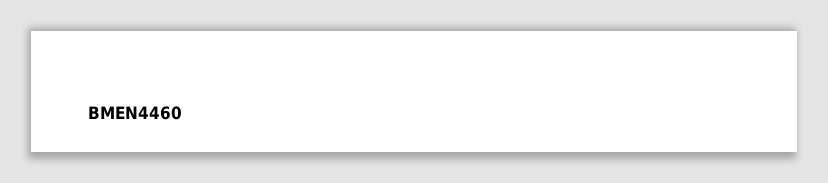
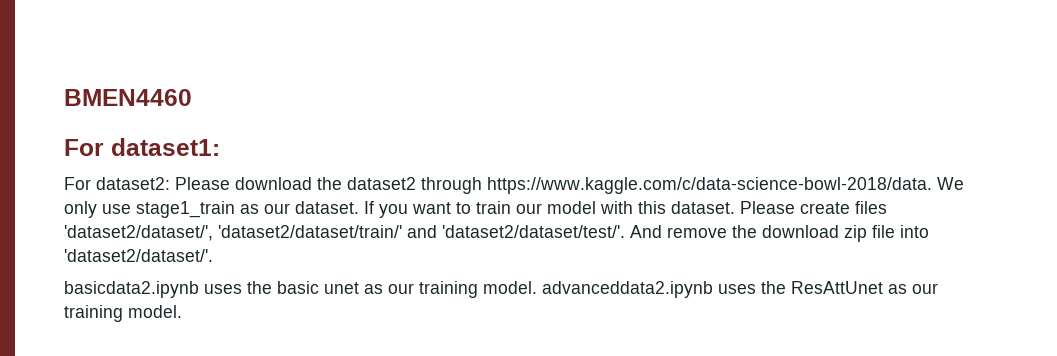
+ For dataset1:
+ For dataset2: Please download the dataset2 through https://www.kaggle.com/c/data-science-bowl-2018/data. We only use stage1_train as our dataset. If you want to train our model with this dataset. Please create files 'dataset2/dataset/', 'dataset2/dataset/train/' and 'dataset2/dataset/test/'. And remove the download zip file into 'dataset2/dataset/'.
+ basicdata2.ipynb uses the basic unet as our training model. advanceddata2.ipynb uses the ResAttUnet as our training model.

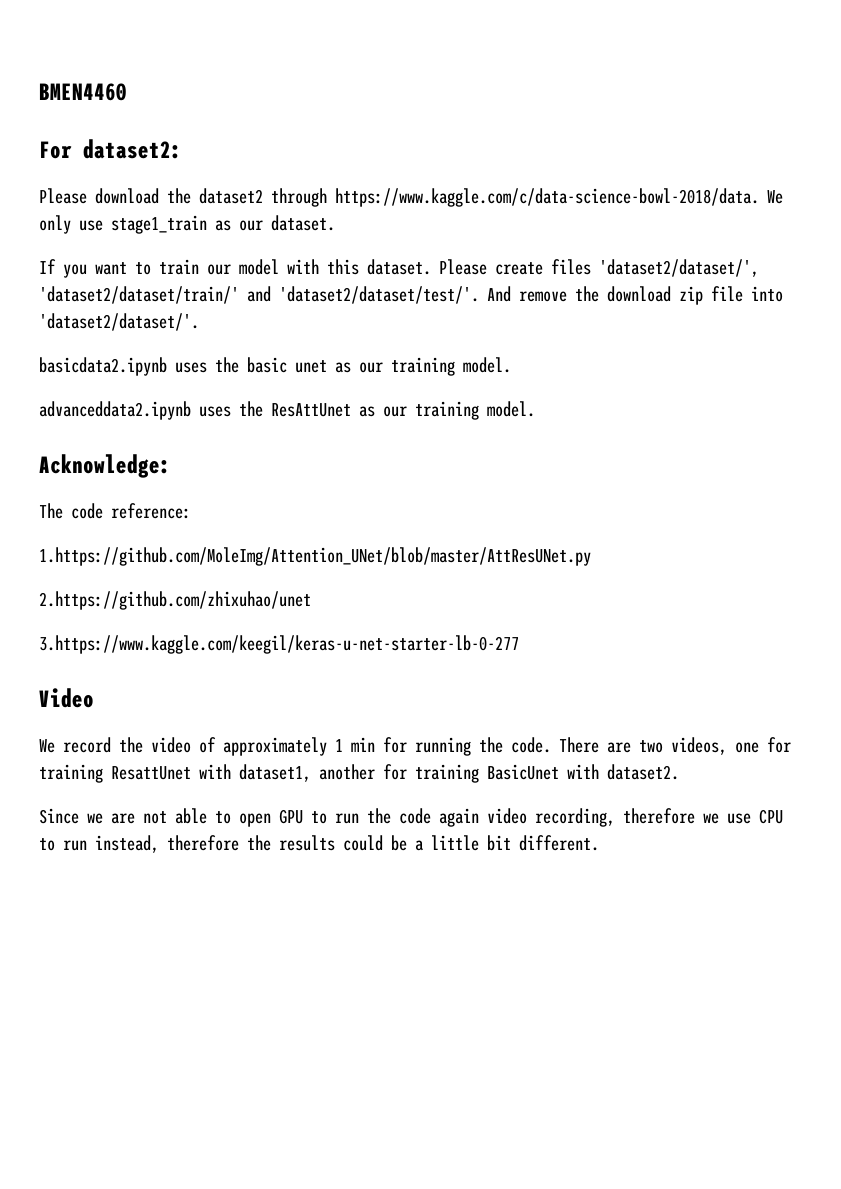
- For dataset1:
- For dataset2: Please download the dataset2 through https://www.kaggle.com/c/data-science-bowl-2018/data. We only use stage1_train as our dataset. If you want to train our model with this dataset.
+ For dataset2:
+ Please download the dataset2 through https://www.kaggle.com/c/data-science-bowl-2018/data. We only use stage1_train as our dataset.
+ If you want to train our model with this dataset.
- basicdata2.ipynb uses the basic unet as our training model. advanceddata2.ipynb uses the ResAttUnet as our training model.
+ basicdata2.ipynb uses the basic unet as our training model.
+ advanceddata2.ipynb uses the ResAttUnet as our training model.
+ Acknowledge:
+ The code reference:
+ 1.https://github.com/MoleImg/Attention_UNet/blob/master/AttResUNet.py
+ 2.https://github.com/zhixuhao/unet
+ 3.https://www.kaggle.com/keegil/keras-u-net-starter-lb-0-277
+ Video
+ We record the video of approximately 1 min for running the code. There are two videos, one for training ResattUnet with dataset1, another for training BasicUnet with dataset2.
+ Since we are not able to open GPU to run the code again video recording, therefore we use CPU to run instead, therefore the results could be a little bit different.

